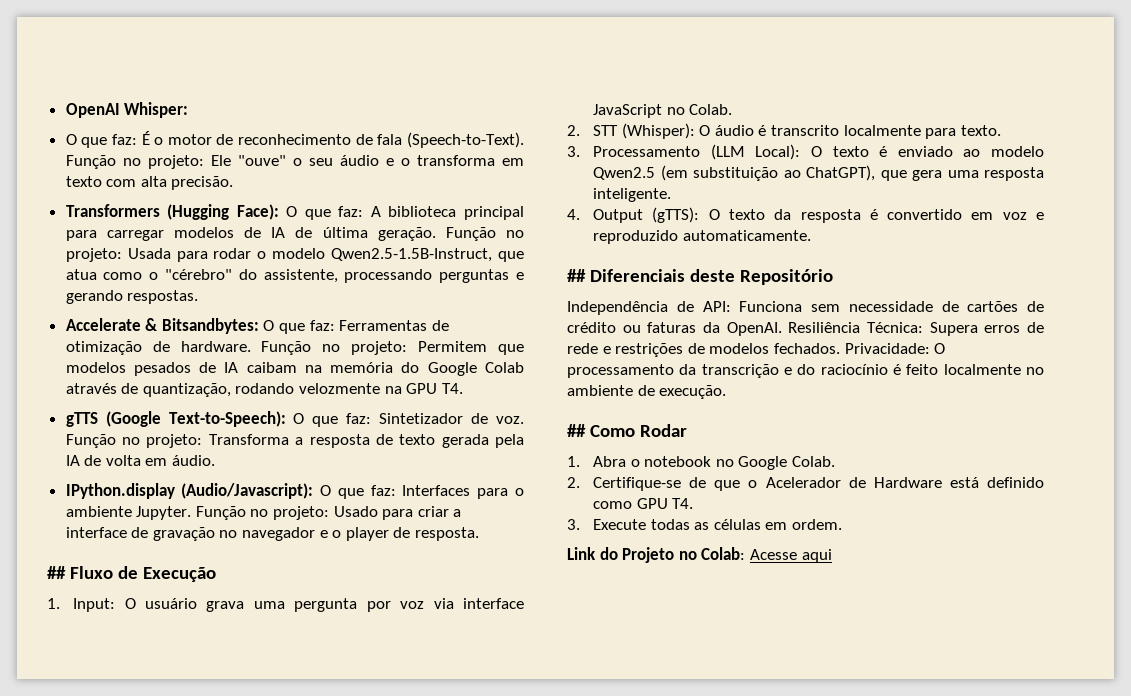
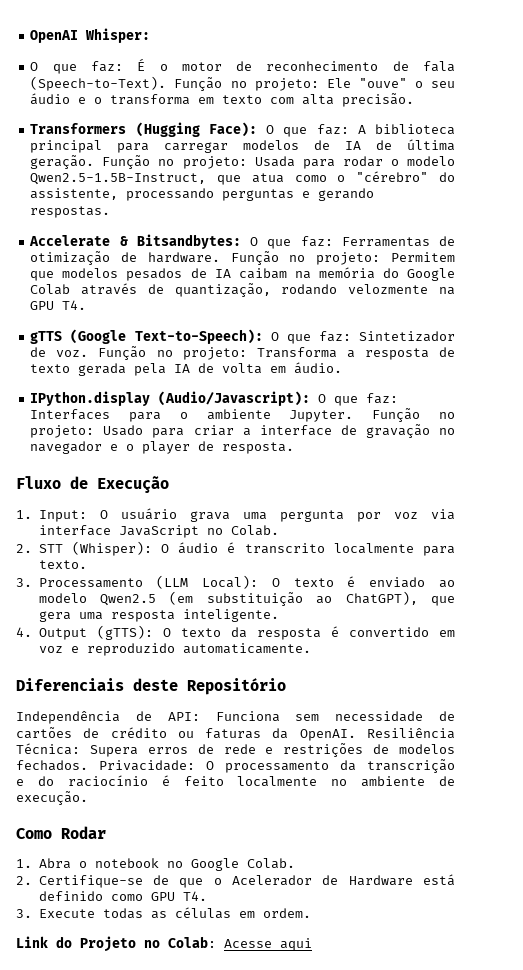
- ## Fluxo de Execução
+ Fluxo de Execução
- ## Diferenciais deste Repositório
+ Diferenciais deste Repositório
- ## Como Rodar
+ Como Rodar

